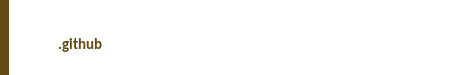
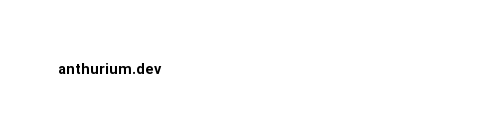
- .github
+ anthurium.dev

